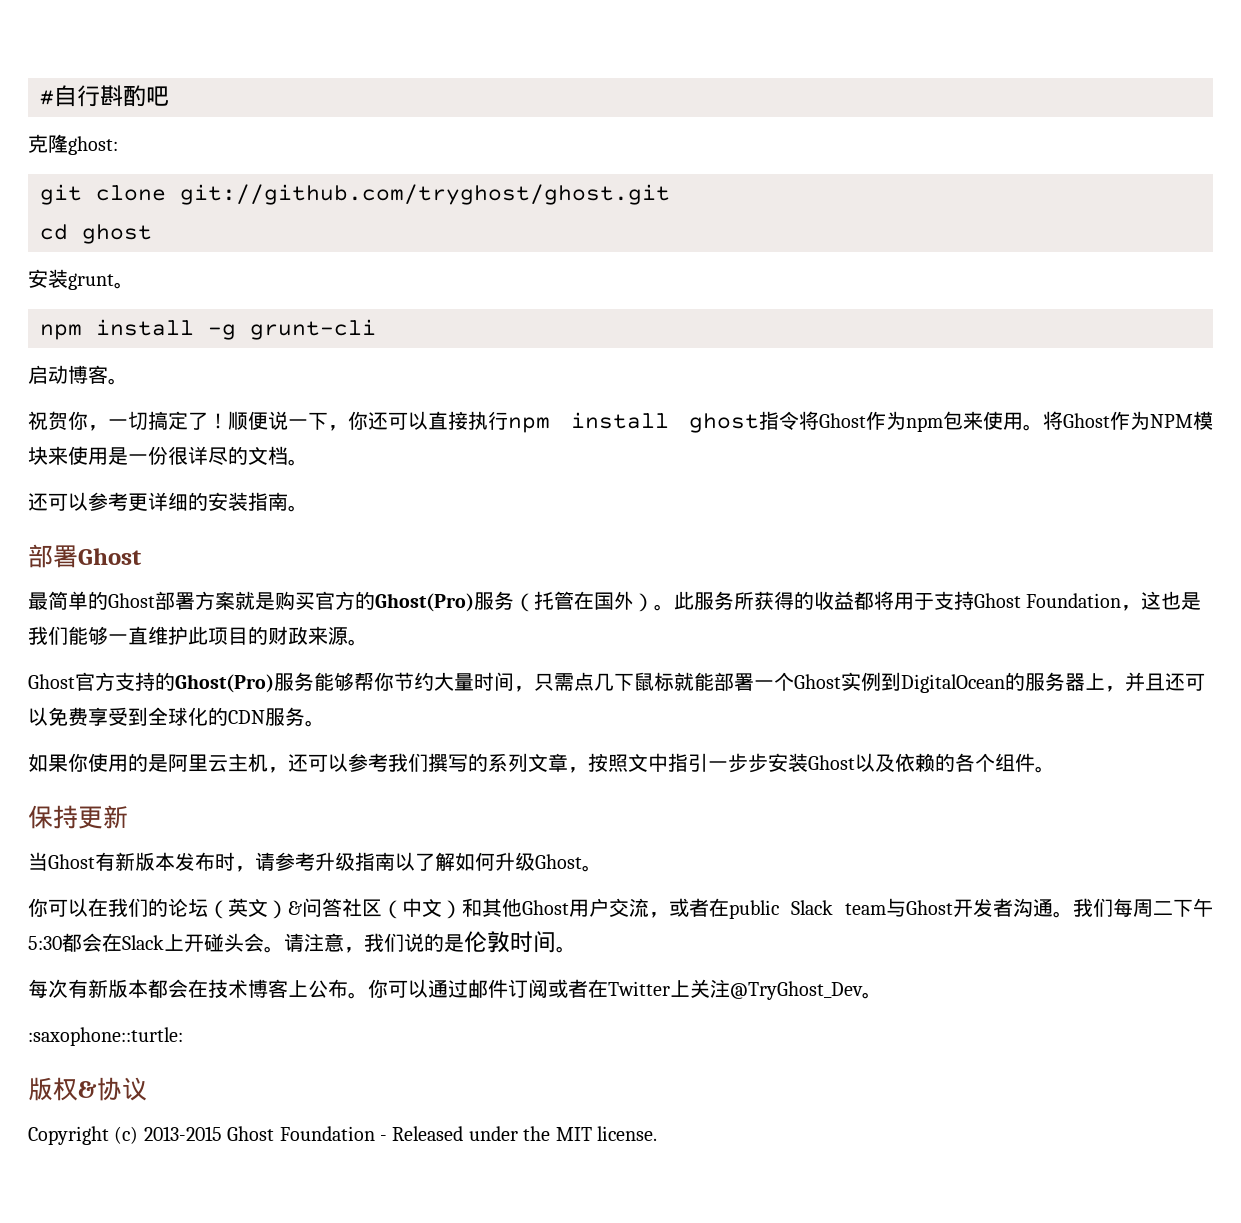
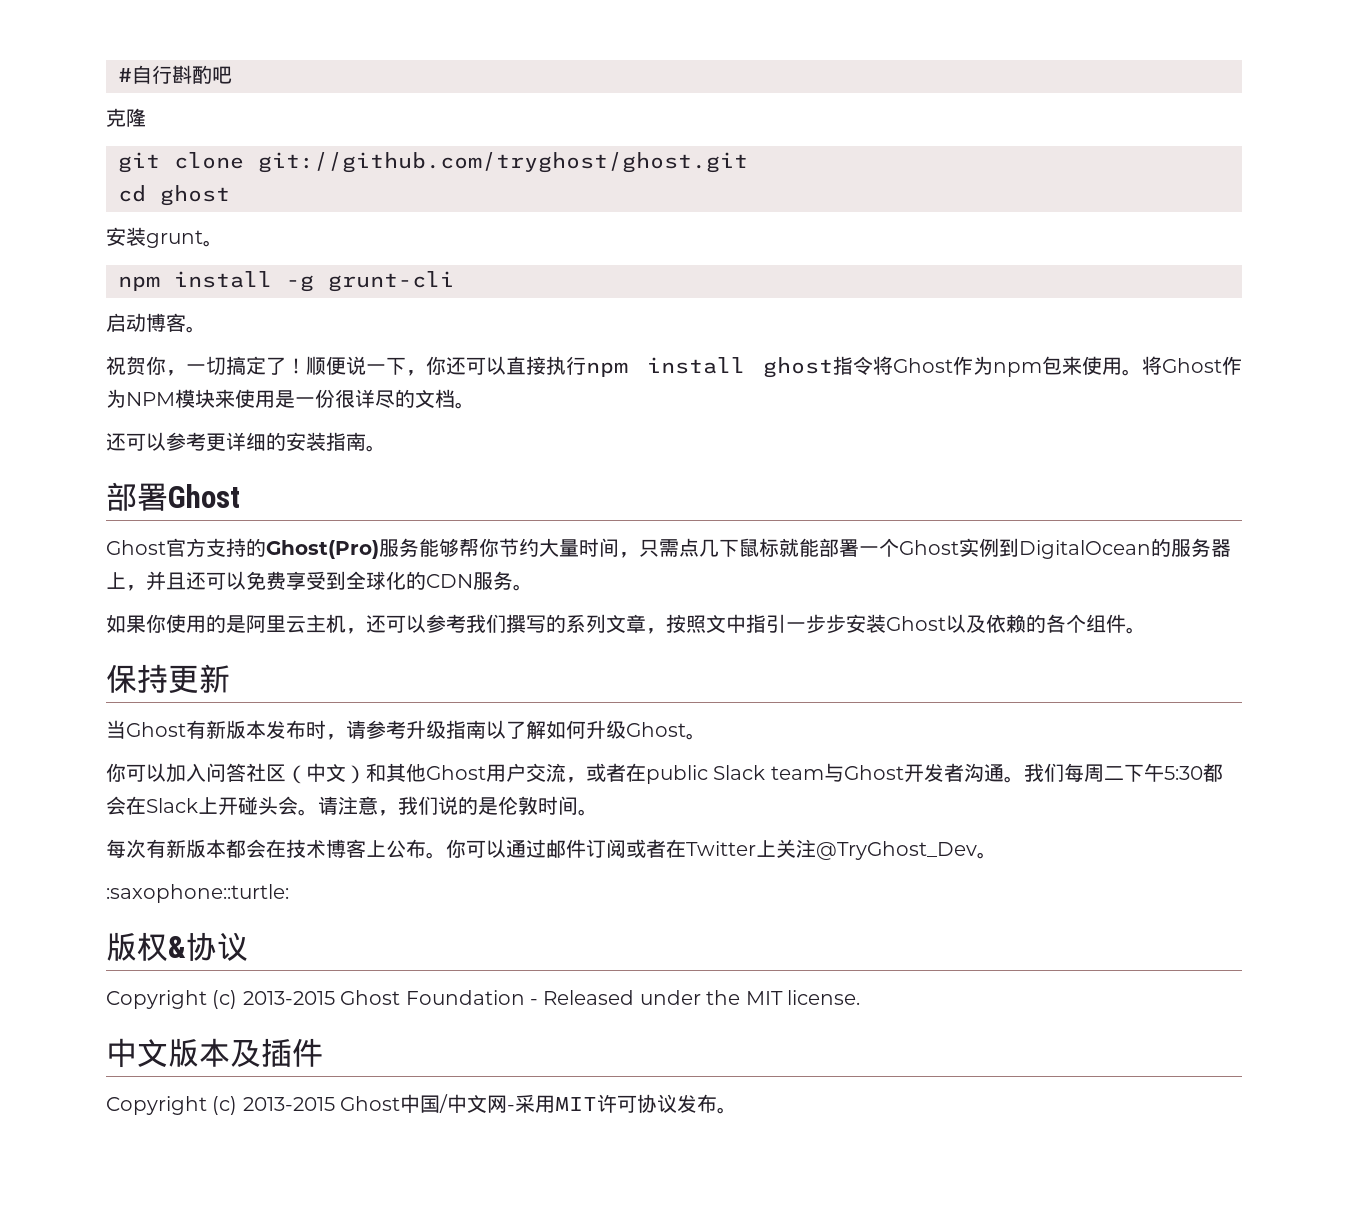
- 克隆ghost:
+ 克隆
- 最简单的Ghost部署方案就是购买官方的Ghost(Pro)服务（托管在国外）。此服务所获得的收益都将用于支持Ghost Foundation，这也是我们能够一直维护此项目的财政来源。
- 你可以在我们的论坛（英文）&问答社区（中文）和其他Ghost用户交流，或者在public Slack team与Ghost开发者沟通。
+ 你可以加入问答社区（中文）和其他Ghost用户交流，或者在public Slack team与Ghost开发者沟通。
+ 中文版本及插件
+ Copyright (c) 2013-2015 Ghost中国/中文网-采用MIT许可协议发布。

